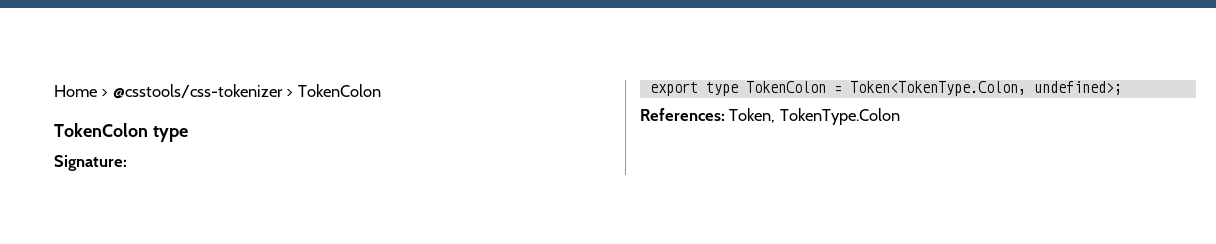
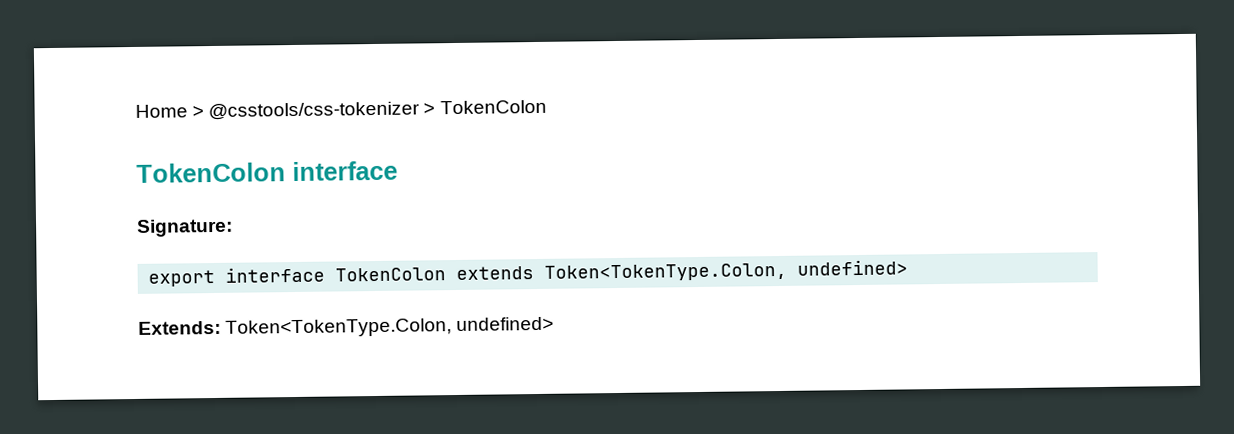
- TokenColon type
+ TokenColon interface
- export type TokenColon = Token<TokenType.Colon, undefined>;
- References: Token, TokenType.Colon
+ export interface TokenColon extends Token<TokenType.Colon, undefined>
+ Extends: Token<TokenType.Colon, undefined>

